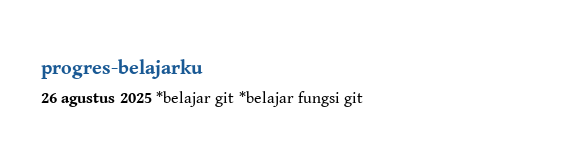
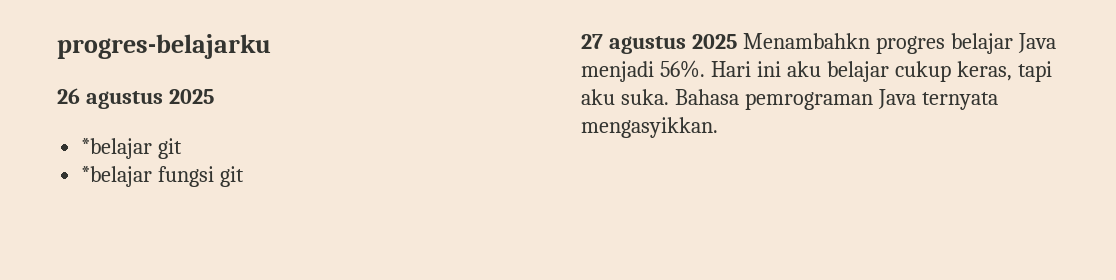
- 26 agustus 2025 *belajar git *belajar fungsi git
+ 26 agustus 2025
+ *belajar git
+ *belajar fungsi git
+ 27 agustus 2025 Menambahkn progres belajar Java menjadi 56%. Hari ini aku belajar cukup keras, tapi aku suka. Bahasa pemrograman Java ternyata mengasyikkan.

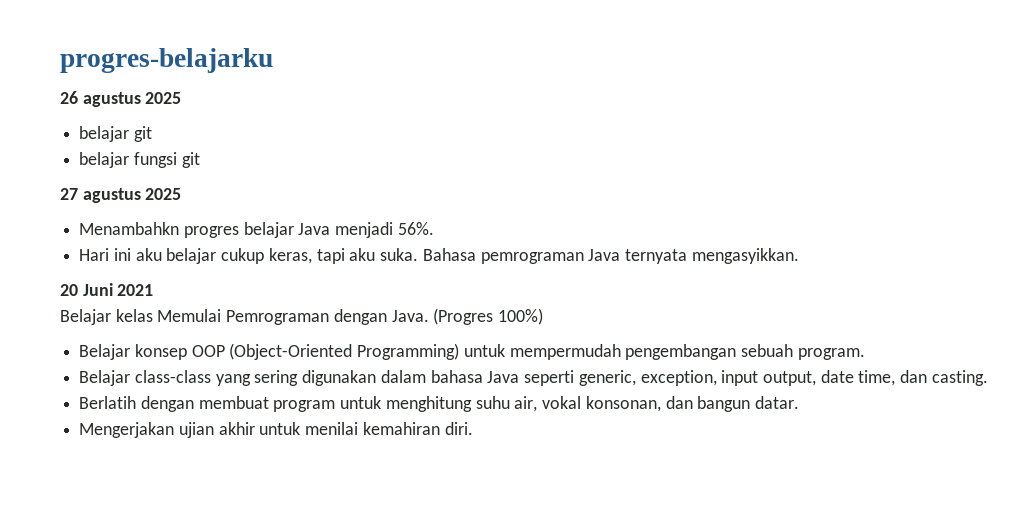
- *belajar git
- *belajar fungsi git
+ belajar git
+ belajar fungsi git
- 27 agustus 2025 Menambahkn progres belajar Java menjadi 56%. Hari ini aku belajar cukup keras, tapi aku suka.
+ 27 agustus 2025
+ Menambahkn progres belajar Java menjadi 56%.
+ Hari ini aku belajar cukup keras, tapi aku suka.
+ 20 Juni 2021
+ Belajar kelas Memulai Pemrograman dengan Java. (Progres 100%)
+ Belajar konsep OOP (Object-Oriented Programming) untuk mempermudah pengembangan sebuah program.
+ Belajar class-class yang sering digunakan dalam bahasa Java seperti generic, exception, input output, date time, dan casting.
+ Berlatih dengan membuat program untuk menghitung suhu air, vokal konsonan, dan bangun datar.
+ Mengerjakan ujian akhir untuk menilai kemahiran diri.

